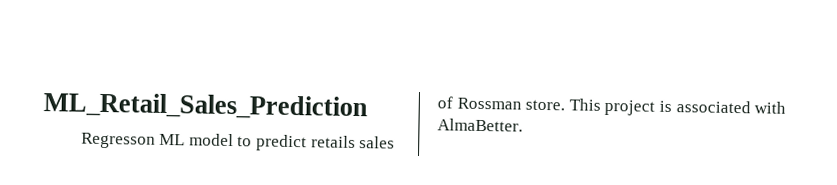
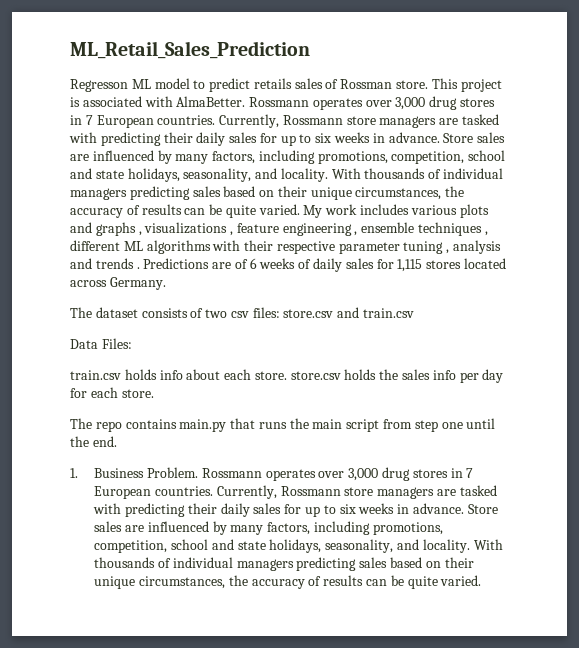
+ Rossmann operates over 3,000 drug stores in 7 European countries. Currently, Rossmann store managers are tasked with predicting their daily sales for up to six weeks in advance. Store sales are influenced by many factors, including promotions, competition, school and state holidays, seasonality, and locality. With thousands of individual managers predicting sales based on their unique circumstances, the accuracy of results can be quite varied. My work includes various plots and graphs , visualizations , feature engineering , ensemble techniques , different ML algorithms with their respective parameter tuning , analysis and trends . Predictions are of 6 weeks of daily sales for 1,115 stores located across Germany.
+ The dataset consists of two csv files: store.csv and train.csv
+ Data Files:
+ train.csv holds info about each store. store.csv holds the sales info per day for each store.
+ The repo contains main.py that runs the main script from step one until the end.
+ 1. Business Problem. Rossmann operates over 3,000 drug stores in 7 European countries. Currently, Rossmann store managers are tasked with predicting their daily sales for up to six weeks in advance. Store sales are influenced by many factors, including promotions, competition, school and state holidays, seasonality, and locality. With thousands of individual managers predicting sales based on their unique circumstances, the accuracy of results can be quite varied.

